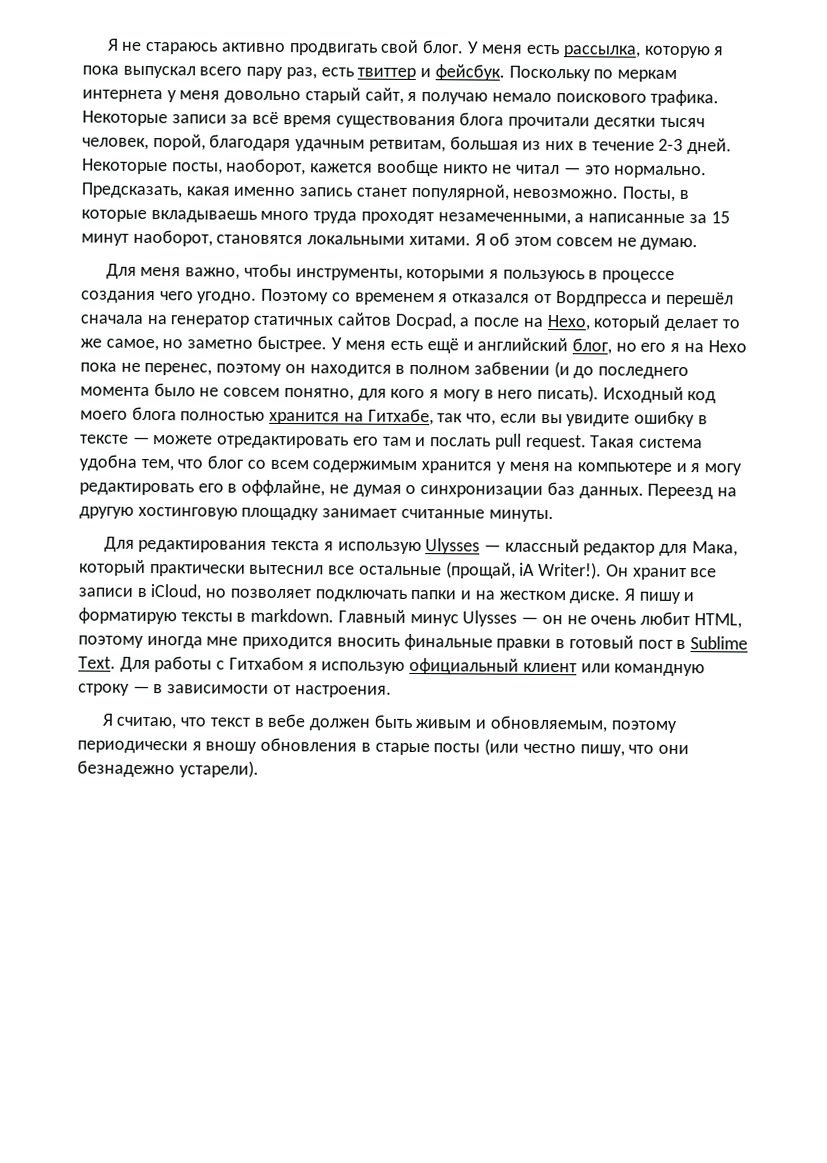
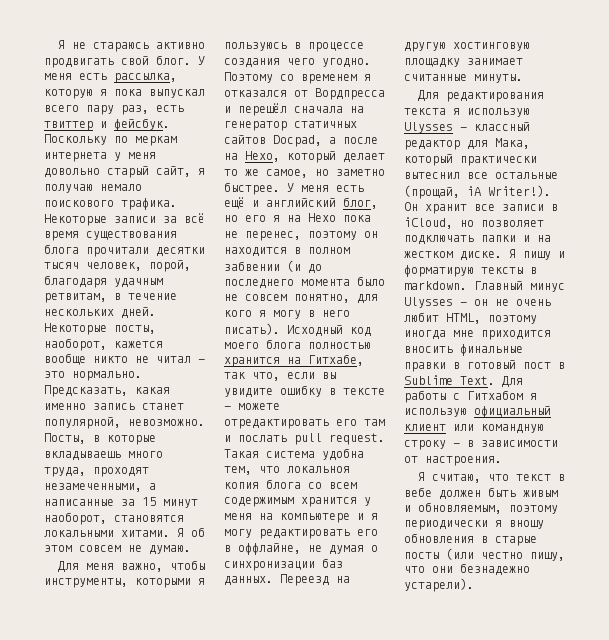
- Некоторые записи за всё время существования блога прочитали десятки тысяч человек, порой, благодаря удачным ретвитам, большая из них в течение 2-3 дней.
+ Некоторые записи за всё время существования блога прочитали десятки тысяч человек, порой, благодаря удачным ретвитам, в течение нескольких дней.
- Посты, в которые вкладываешь много труда проходят незамеченными, а написанные за 15 минут наоборот, становятся локальными хитами.
+ Посты, в которые вкладываешь много труда, проходят незамеченными, а написанные за 15 минут наоборот, становятся локальными хитами.
- Такая система удобна тем, что блог со всем содержимым хранится у меня на компьютере и я могу редактировать его в оффлайне, не думая о синхронизации баз данных.
+ Такая система удобна тем, что локальноя копия блога со всем содержимым хранится у меня на компьютере и я могу редактировать его в оффлайне, не думая о синхронизации баз данных.

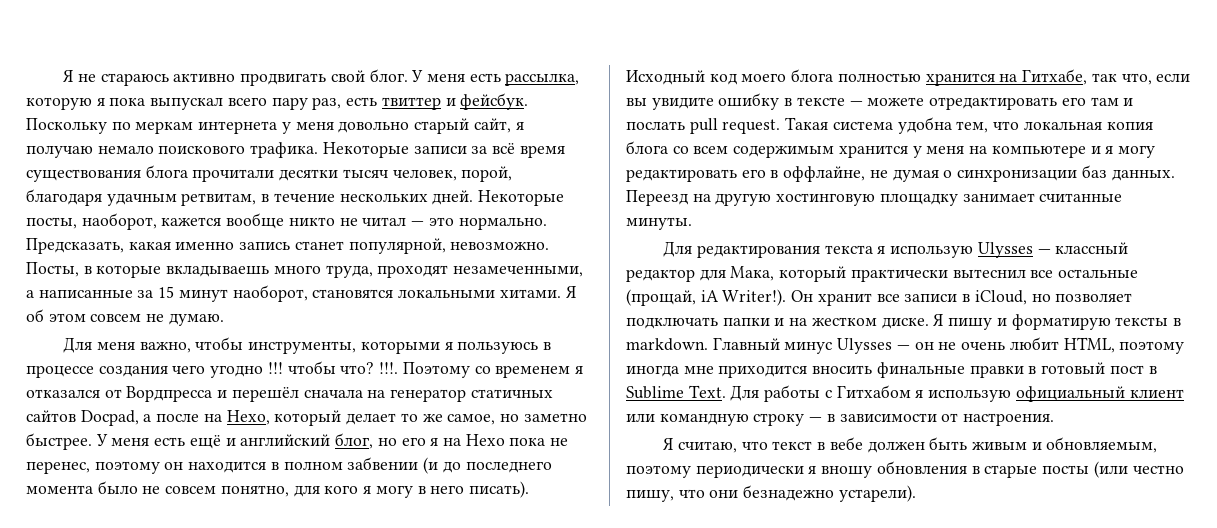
- Для меня важно, чтобы инструменты, которыми я пользуюсь в процессе создания чего угодно.
+ Для меня важно, чтобы инструменты, которыми я пользуюсь в процессе создания чего угодно !!! чтобы что? !!!.
- Такая система удобна тем, что локальноя копия блога со всем содержимым хранится у меня на компьютере и я могу редактировать его в оффлайне, не думая о синхронизации баз данных.
+ Такая система удобна тем, что локальная копия блога со всем содержимым хранится у меня на компьютере и я могу редактировать его в оффлайне, не думая о синхронизации баз данных.

